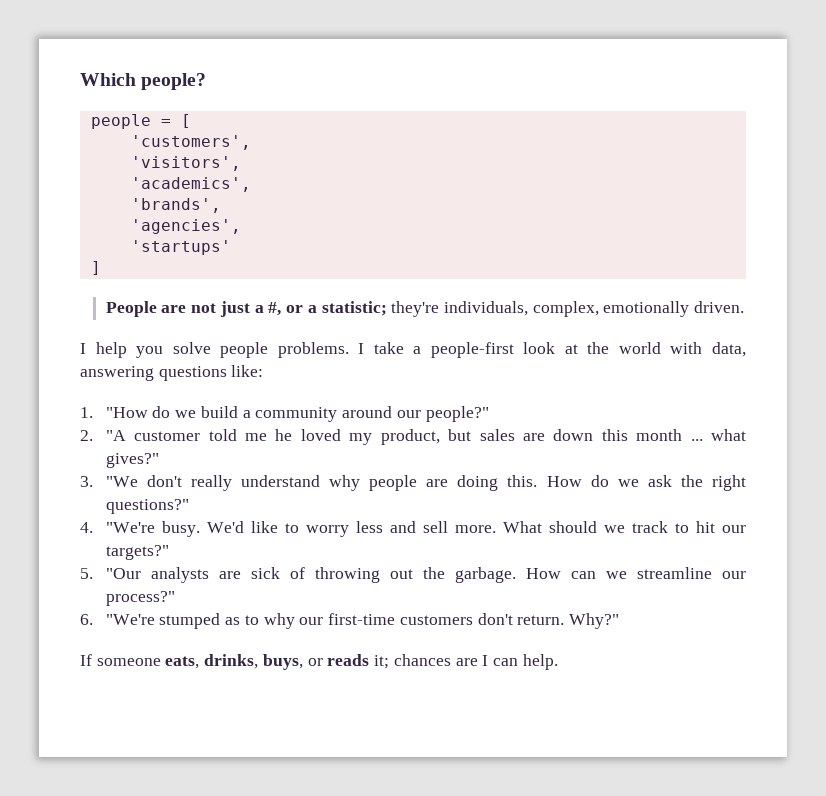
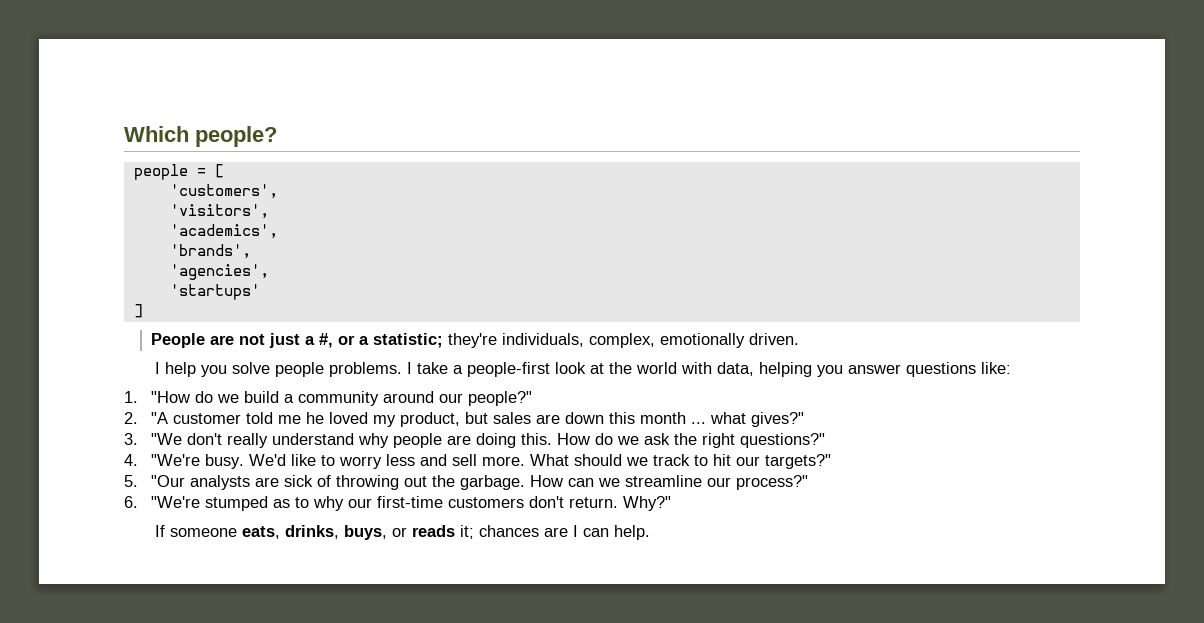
- I take a people-first look at the world with data, answering questions like:
+ I take a people-first look at the world with data, helping you answer questions like:

